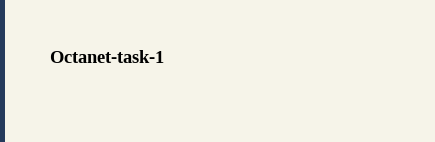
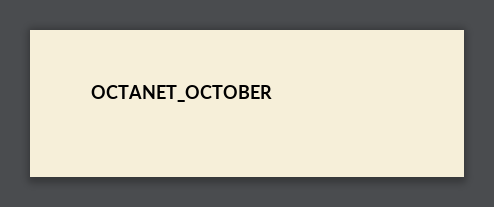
- Octanet-task-1
+ OCTANET_OCTOBER

